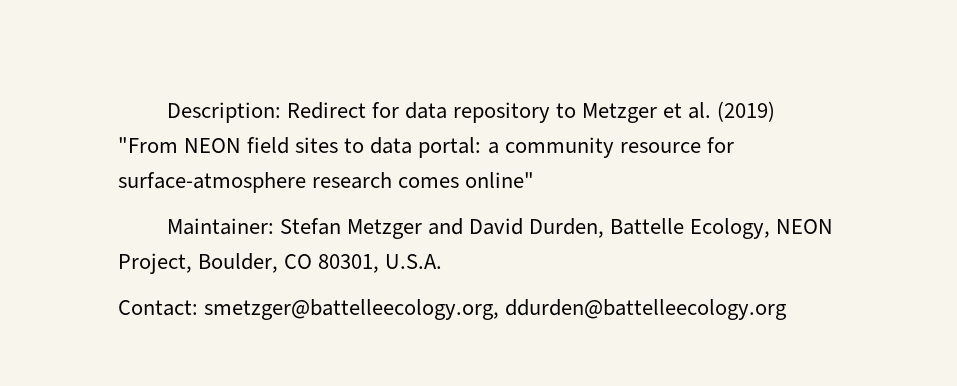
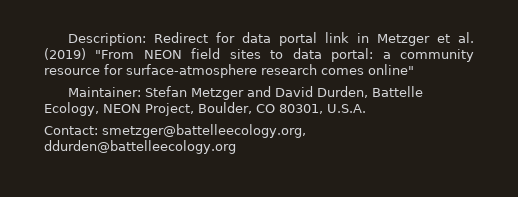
- Description: Redirect for data repository to Metzger et al. (2019) "From NEON field sites to data portal: a community resource for surface-atmosphere research comes online"
+ Description: Redirect for data portal link in Metzger et al. (2019) "From NEON field sites to data portal: a community resource for surface-atmosphere research comes online"

